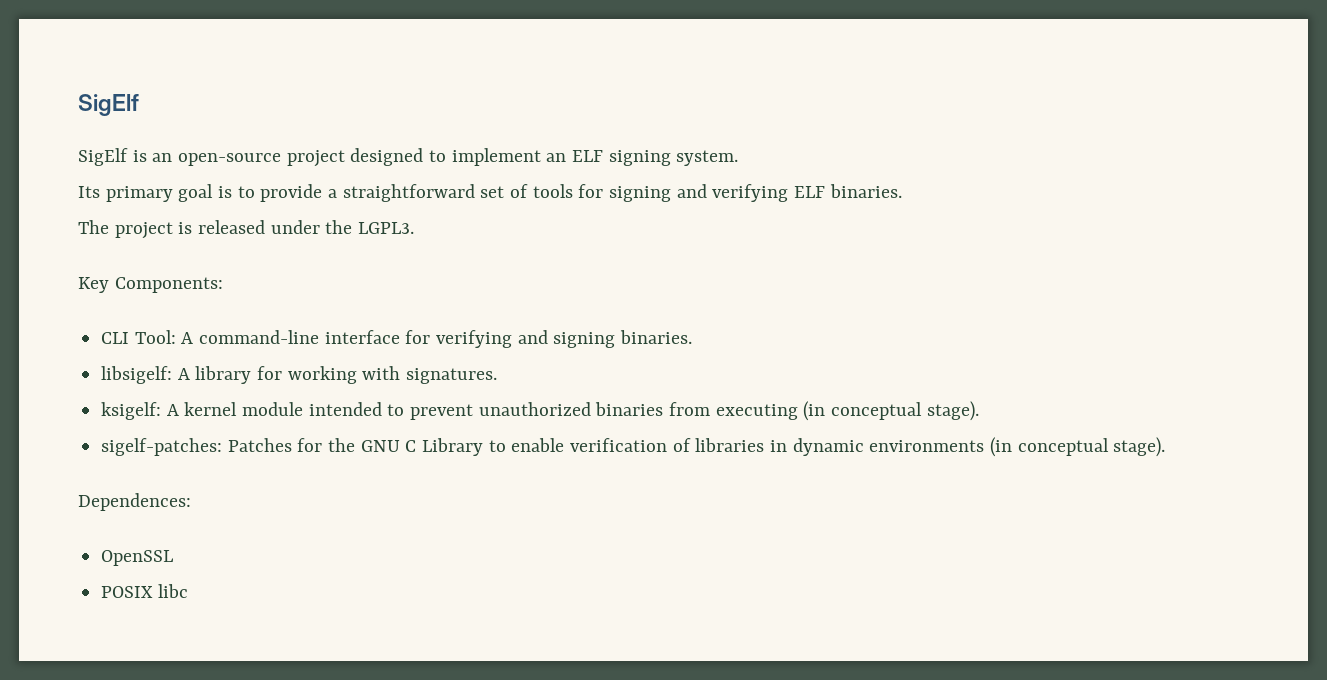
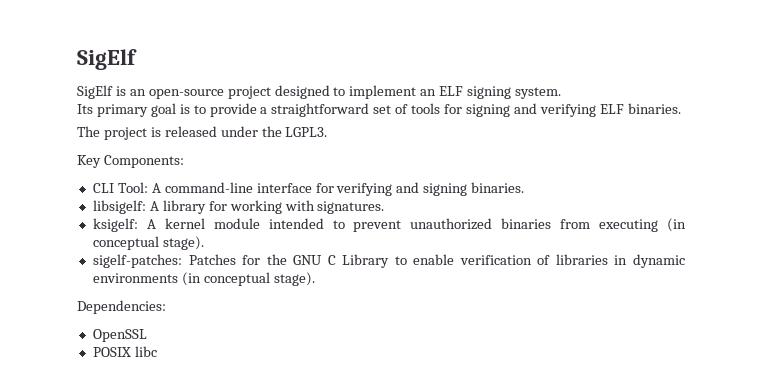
- Dependences:
+ Dependencies:

